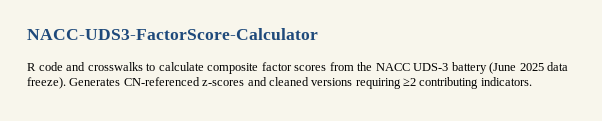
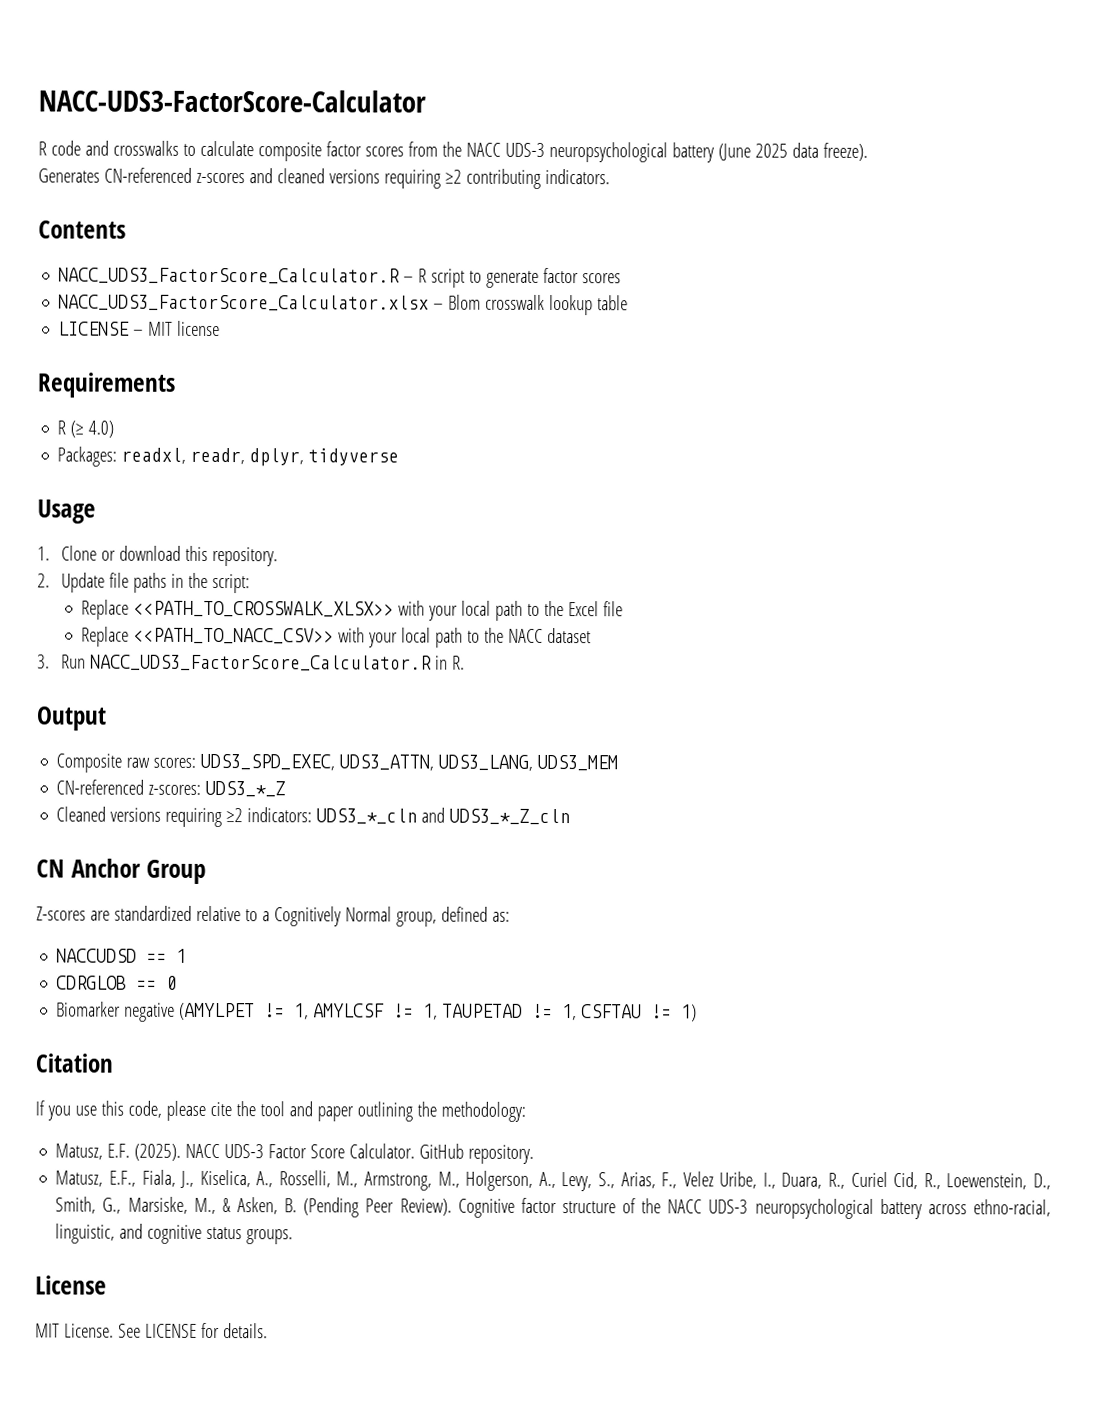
- R code and crosswalks to calculate composite factor scores from the NACC UDS-3 battery (June 2025 data freeze). Generates CN-referenced z-scores and cleaned versions requiring ≥2 contributing indicators.
+ R code and crosswalks to calculate composite factor scores from the NACC UDS-3 neuropsychological battery (June 2025 data freeze).
+ Generates CN-referenced z-scores and cleaned versions requiring ≥2 contributing indicators.
+ Contents
+ NACC_UDS3_FactorScore_Calculator.R – R script to generate factor scores
+ NACC_UDS3_FactorScore_Calculator.xlsx – Blom crosswalk lookup table
+ LICENSE – MIT license
+ Requirements
+ R (≥ 4.0)
+ Packages: readxl, readr, dplyr, tidyverse
+ Usage
+ 1. Clone or download this repository.
+ 2. Update file paths in the script:
+ Replace <<PATH_TO_CROSSWALK_XLSX>> with your local path to the Excel file
+ Replace <<PATH_TO_NACC_CSV>> with your local path to the NACC dataset
+ 3. Run NACC_UDS3_FactorScore_Calculator.R in R.
+ Output
+ Composite raw scores: UDS3_SPD_EXEC, UDS3_ATTN, UDS3_LANG, UDS3_MEM
+ CN-referenced z-scores: UDS3_*_Z
+ Cleaned versions requiring ≥2 indicators: UDS3_*_cln and UDS3_*_Z_cln
+ CN Anchor Group
+ Z-scores are standardized relative to a Cognitively Normal group, defined as:
+ NACCUDSD == 1
+ CDRGLOB == 0
+ Biomarker negative (AMYLPET != 1, AMYLCSF != 1, TAUPETAD != 1, CSFTAU != 1)
+ Citation
+ If you use this code, please cite the tool and paper outlining the methodology:
+ Matusz, E.F. (2025). NACC UDS-3 Factor Score Calculator. GitHub repository.
+ Matusz, E.F., Fiala, J., Kiselica, A., Rosselli, M., Armstrong, M., Holgerson, A., Levy, S., Arias, F., Velez Uribe, I., Duara, R., Curiel Cid, R., Loewenstein, D., Smith, G., Marsiske, M., & Asken, B. (Pending Peer Review). Cognitive factor structure of the NACC UDS-3 neuropsychological battery across ethno-racial, linguistic, and cognitive status groups.
+ License
+ MIT License. See LICENSE for details.

